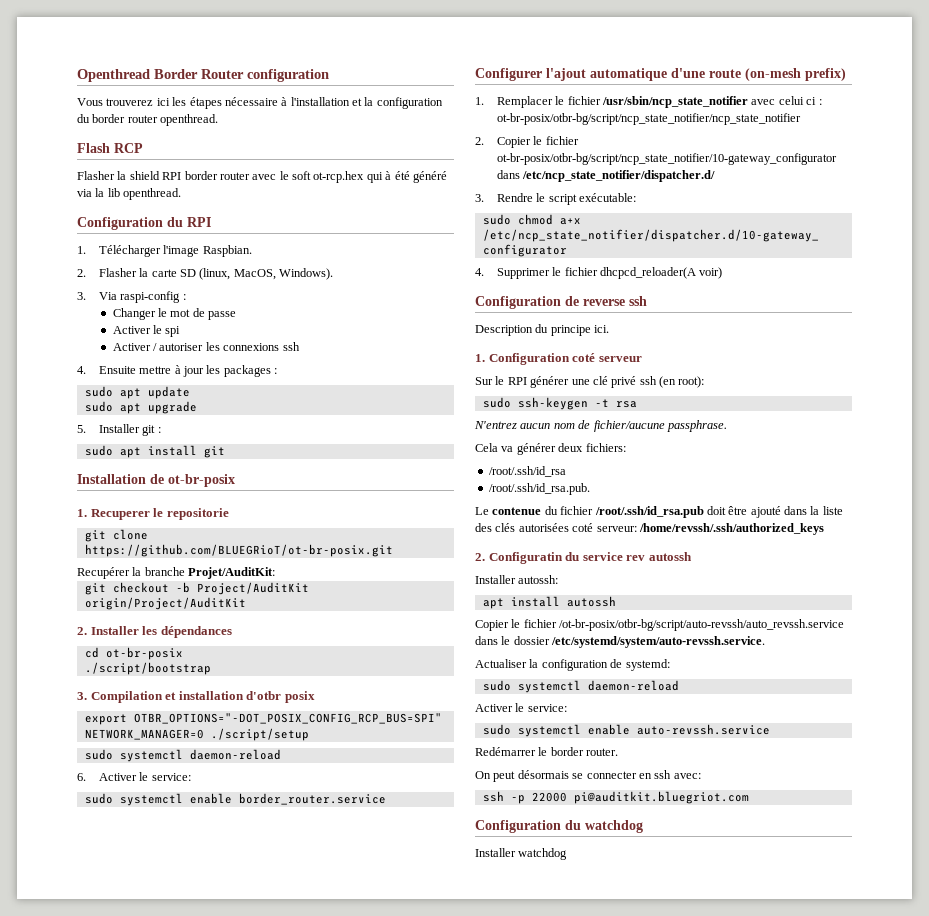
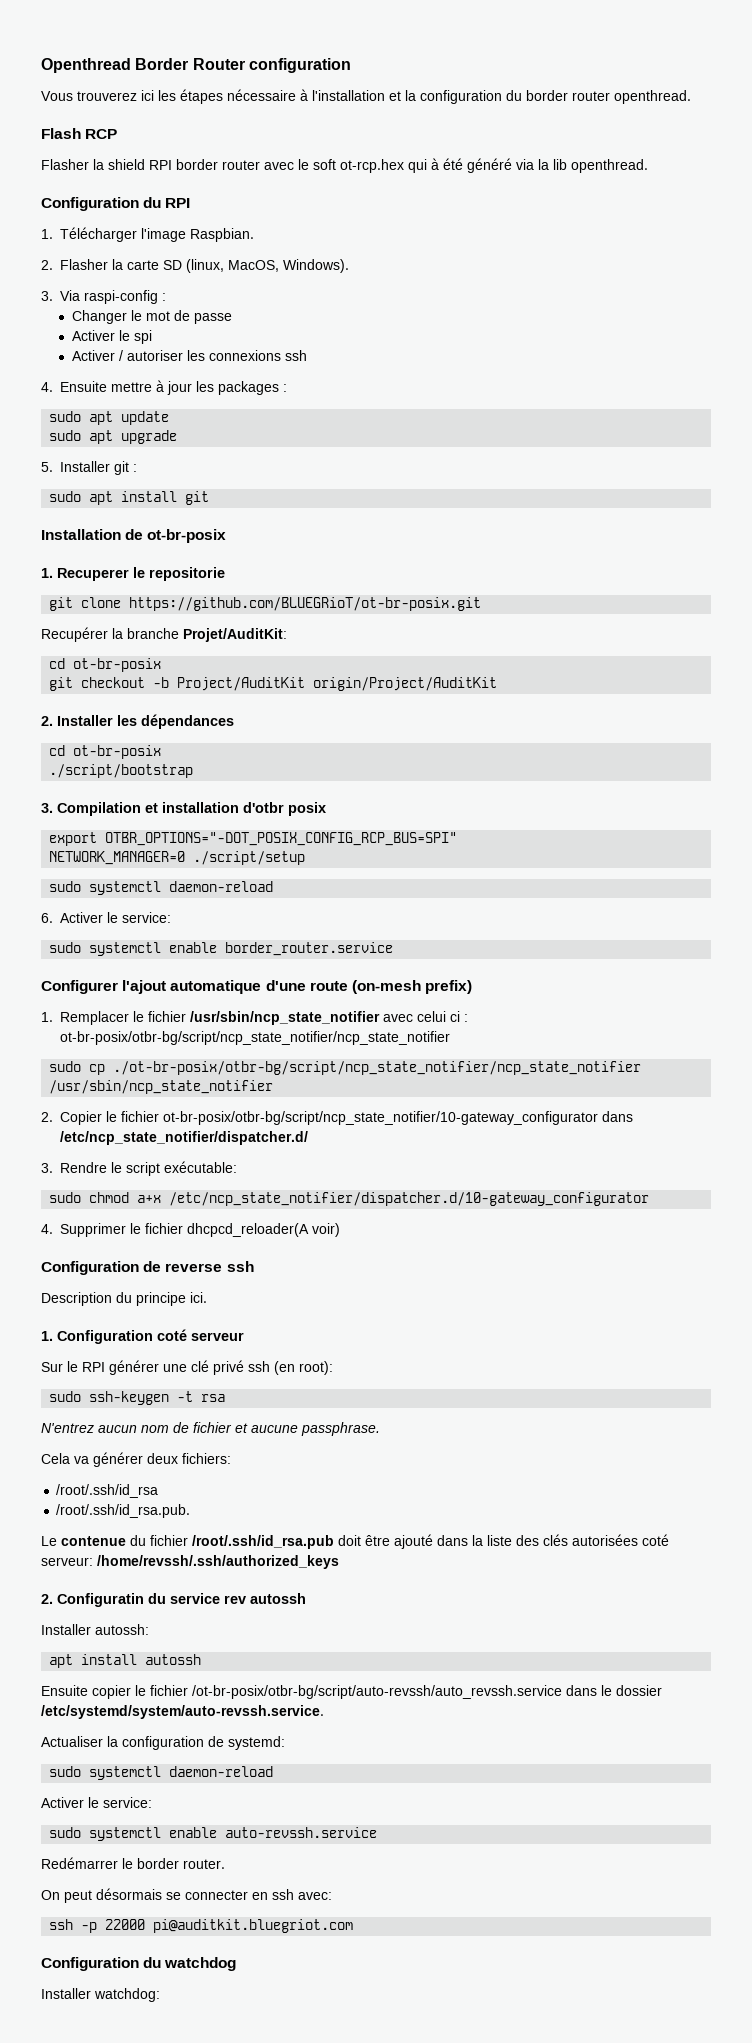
  Recupérer la branche Projet/AuditKit:
+ cd ot-br-posix
+ sudo cp ./ot-br-posix/otbr-bg/script/ncp_state_notifier/ncp_state_notifier /usr/sbin/ncp_state_notifier
- N'entrez aucun nom de fichier/aucune passphrase.
+ N'entrez aucun nom de fichier et aucune passphrase.
- Copier le fichier /ot-br-posix/otbr-bg/script/auto-revssh/auto_revssh.service dans le dossier /etc/systemd/system/auto-revssh.service.
+ Ensuite copier le fichier /ot-br-posix/otbr-bg/script/auto-revssh/auto_revssh.service dans le dossier /etc/systemd/system/auto-revssh.service.
- Installer watchdog
+ Installer watchdog:

